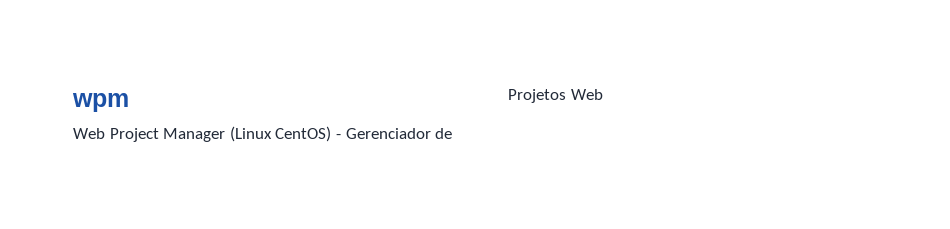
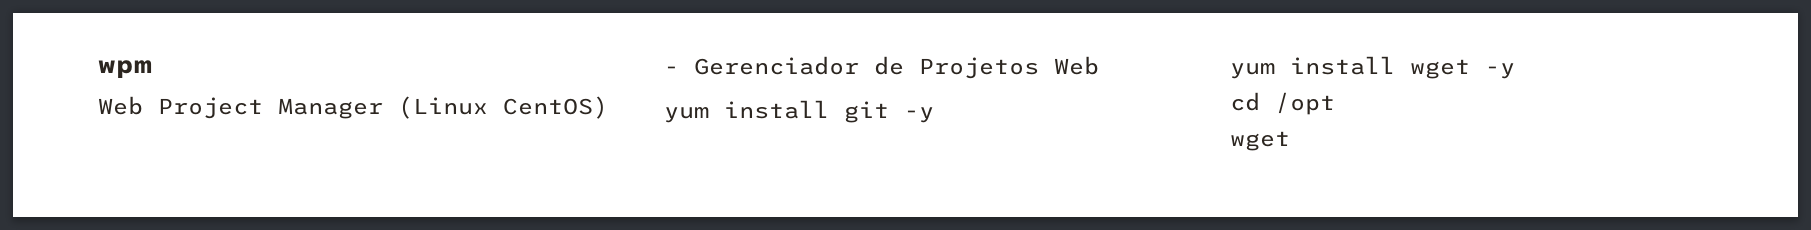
+ yum install git -y
+ yum install wget -y
+ cd /opt
+ wget

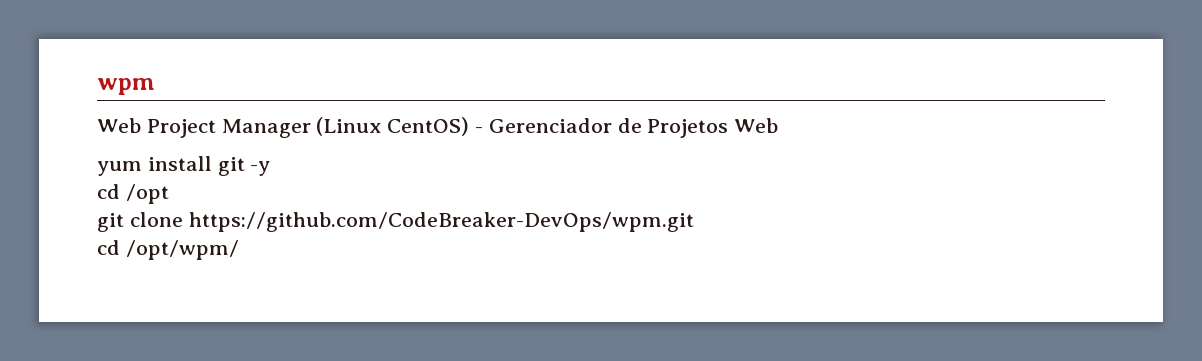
- yum install wget -y
  cd /opt
- wget
+ git clone https://github.com/CodeBreaker-DevOps/wpm.git
+ cd /opt/wpm/

